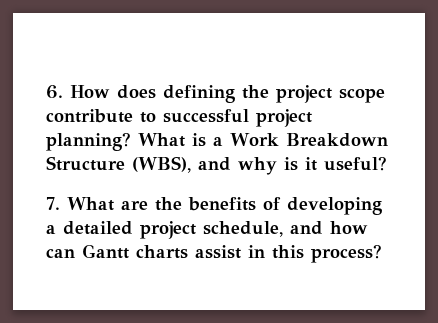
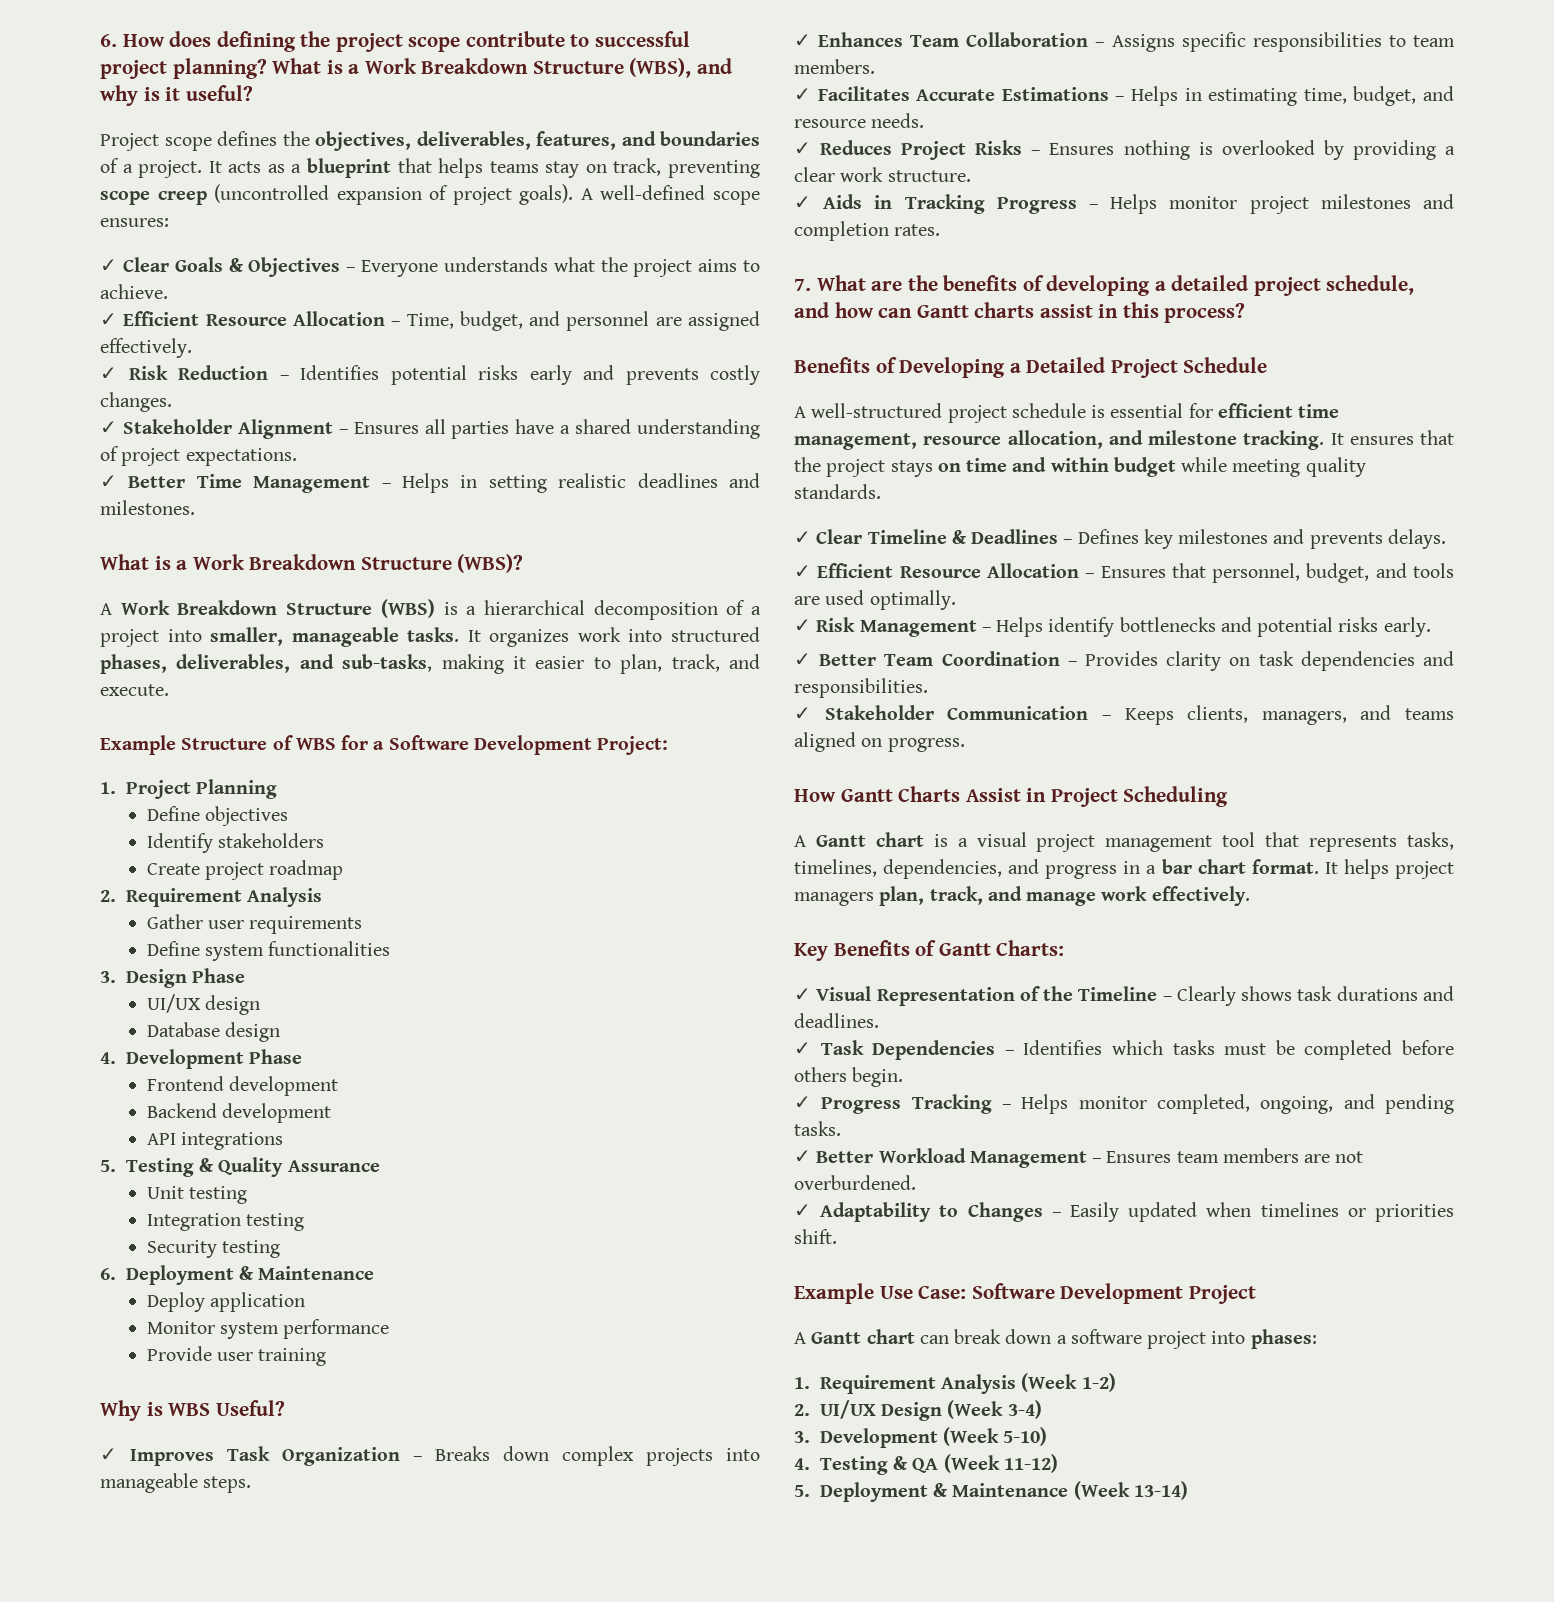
+ Project scope defines the objectives, deliverables, features, and boundaries of a project. It acts as a blueprint that helps teams stay on track, preventing scope creep (uncontrolled expansion of project goals). A well-defined scope ensures:
+ ✓ Clear Goals & Objectives – Everyone understands what the project aims to achieve.
+ ✓ Efficient Resource Allocation – Time, budget, and personnel are assigned effectively.
+ ✓ Risk Reduction – Identifies potential risks early and prevents costly changes.
+ ✓ Stakeholder Alignment – Ensures all parties have a shared understanding of project expectations.
+ ✓ Better Time Management – Helps in setting realistic deadlines and milestones.
+ What is a Work Breakdown Structure (WBS)?
+ A Work Breakdown Structure (WBS) is a hierarchical decomposition of a project into smaller, manageable tasks. It organizes work into structured phases, deliverables, and sub-tasks, making it easier to plan, track, and execute.
+ Example Structure of WBS for a Software Development Project:
+ 1. Project Planning
+ Define objectives
+ Identify stakeholders
+ Create project roadmap
+ 2. Requirement Analysis
+ Gather user requirements
+ Define system functionalities
+ 3. Design Phase
+ UI/UX design
+ Database design
+ 4. Development Phase
+ Frontend development
+ Backend development
+ API integrations
+ 5. Testing & Quality Assurance
+ Unit testing
+ Integration testing
+ Security testing
+ 6. Deployment & Maintenance
+ Deploy application
+ Monitor system performance
+ Provide user training
+ Why is WBS Useful?
+ ✓ Improves Task Organization – Breaks down complex projects into manageable steps.
+ ✓ Enhances Team Collaboration – Assigns specific responsibilities to team members.
+ ✓ Facilitates Accurate Estimations – Helps in estimating time, budget, and resource needs.
+ ✓ Reduces Project Risks – Ensures nothing is overlooked by providing a clear work structure.
+ ✓ Aids in Tracking Progress – Helps monitor project milestones and completion rates.
+ Benefits of Developing a Detailed Project Schedule
+ A well-structured project schedule is essential for efficient time management, resource allocation, and milestone tracking. It ensures that the project stays on time and within budget while meeting quality standards.
+ ✓ Clear Timeline & Deadlines – Defines key milestones and prevents delays.
+ ✓ Efficient Resource Allocation – Ensures that personnel, budget, and tools are used optimally.
+ ✓ Risk Management – Helps identify bottlenecks and potential risks early.
+ ✓ Better Team Coordination – Provides clarity on task dependencies and responsibilities.
+ ✓ Stakeholder Communication – Keeps clients, managers, and teams aligned on progress.
+ How Gantt Charts Assist in Project Scheduling
+ A Gantt chart is a visual project management tool that represents tasks, timelines, dependencies, and progress in a bar chart format. It helps project managers plan, track, and manage work effectively.
+ Key Benefits of Gantt Charts:
+ ✓ Visual Representation of the Timeline – Clearly shows task durations and deadlines.
+ ✓ Task Dependencies – Identifies which tasks must be completed before others begin.
+ ✓ Progress Tracking – Helps monitor completed, ongoing, and pending tasks.
+ ✓ Better Workload Management – Ensures team members are not overburdened.
+ ✓ Adaptability to Changes – Easily updated when timelines or priorities shift.
+ Example Use Case: Software Development Project
+ A Gantt chart can break down a software project into phases:
+ 1. Requirement Analysis (Week 1-2)
+ 2. UI/UX Design (Week 3-4)
+ 3. Development (Week 5-10)
+ 4. Testing & QA (Week 11-12)
+ 5. Deployment & Maintenance (Week 13-14)

